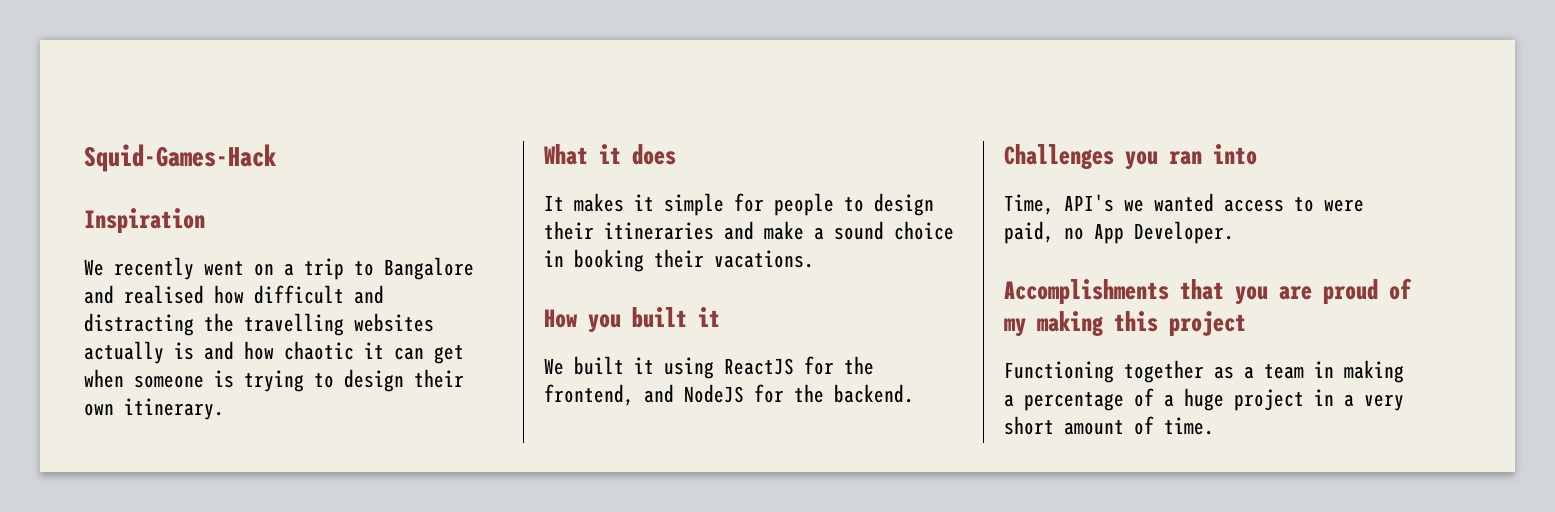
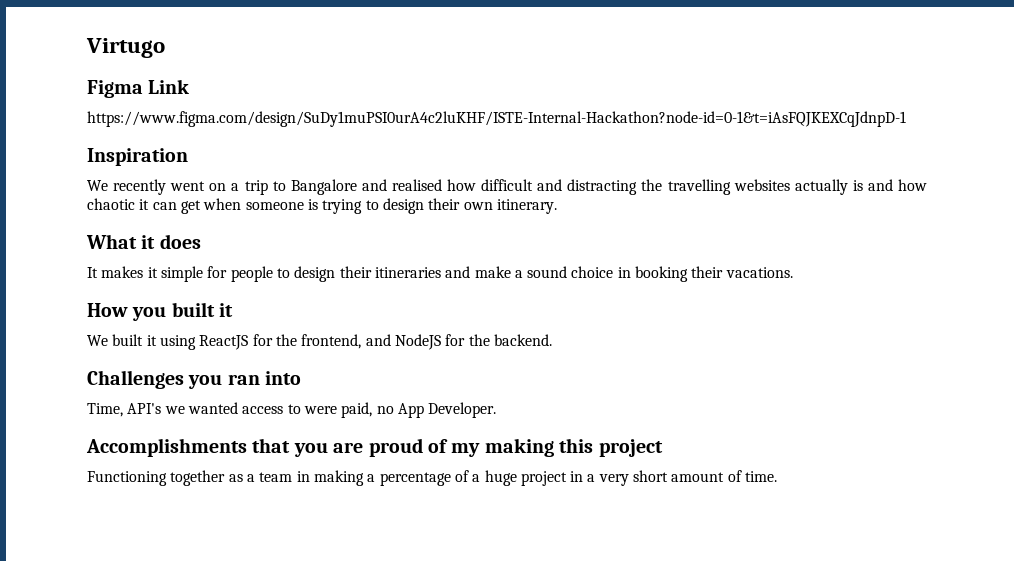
- Squid-Games-Hack
+ Virtugo
+ Figma Link
+ https://www.figma.com/design/SuDy1muPSI0urA4c2luKHF/ISTE-Internal-Hackathon?node-id=0-1&t=iAsFQJKEXCqJdnpD-1

